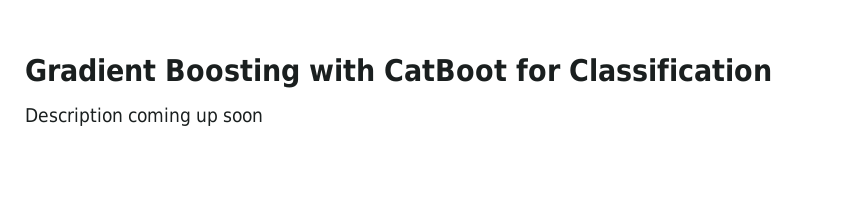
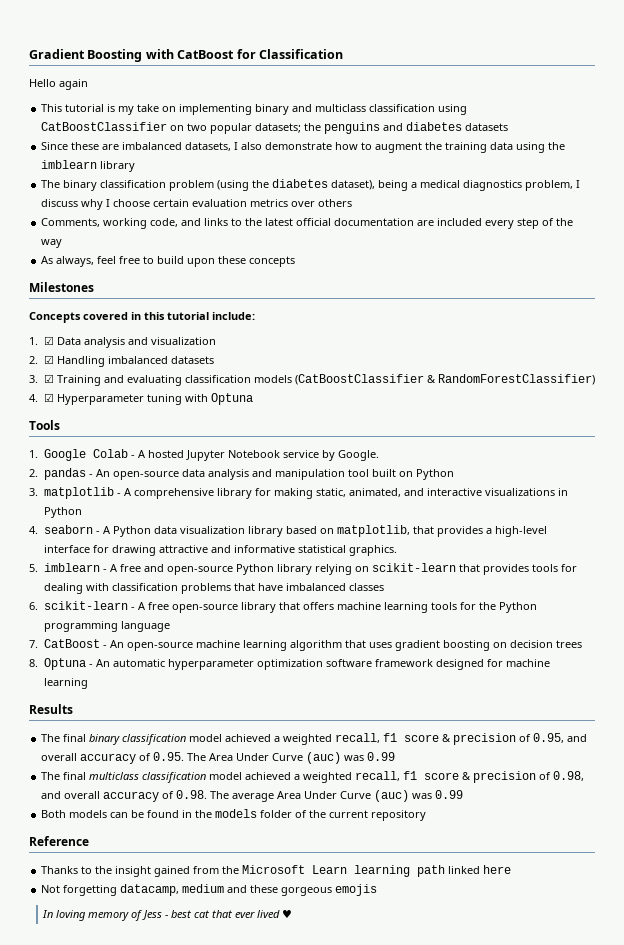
- Gradient Boosting with CatBoot for Classification
+ Gradient Boosting with CatBoost for Classification
- Description coming up soon
+ Hello again
+ This tutorial is my take on implementing binary and multiclass classification using CatBoostClassifier on two popular datasets; the penguins and diabetes datasets
+ Since these are imbalanced datasets, I also demonstrate how to augment the training data using the imblearn library
+ The binary classification problem (using the diabetes dataset), being a medical diagnostics problem, I discuss why I choose certain evaluation metrics over others
+ Comments, working code, and links to the latest official documentation are included every step of the way
+ As always, feel free to build upon these concepts
+ Milestones
+ Concepts covered in this tutorial include:
+ 1. ☑ Data analysis and visualization
+ 2. ☑ Handling imbalanced datasets
+ 3. ☑ Training and evaluating classification models (CatBoostClassifier & RandomForestClassifier)
+ 4. ☑ Hyperparameter tuning with Optuna
+ Tools
+ 1. Google Colab - A hosted Jupyter Notebook service by Google.
+ 2. pandas - An open-source data analysis and manipulation tool built on Python
+ 3. matplotlib - A comprehensive library for making static, animated, and interactive visualizations in Python
+ 4. seaborn - A Python data visualization library based on matplotlib, that provides a high-level interface for drawing attractive and informative statistical graphics.
+ 5. imblearn - A free and open-source Python library relying on scikit-learn that provides tools for dealing with classification problems that have imbalanced classes
+ 6. scikit-learn - A free open-source library that offers machine learning tools for the Python programming language
+ 7. CatBoost - An open-source machine learning algorithm that uses gradient boosting on decision trees
+ 8. Optuna - An automatic hyperparameter optimization software framework designed for machine learning
+ Results
+ The final binary classification model achieved a weighted recall, f1 score & precision of 0.95, and overall accuracy of 0.95. The Area Under Curve (auc) was 0.99
+ The final multiclass classification model achieved a weighted recall, f1 score & precision of 0.98, and overall accuracy of 0.98. The average Area Under Curve (auc) was 0.99
+ Both models can be found in the models folder of the current repository
+ Reference
+ Thanks to the insight gained from the Microsoft Learn learning path linked here
+ Not forgetting datacamp, medium and these gorgeous emojis
+ In loving memory of Jess - best cat that ever lived ♥

